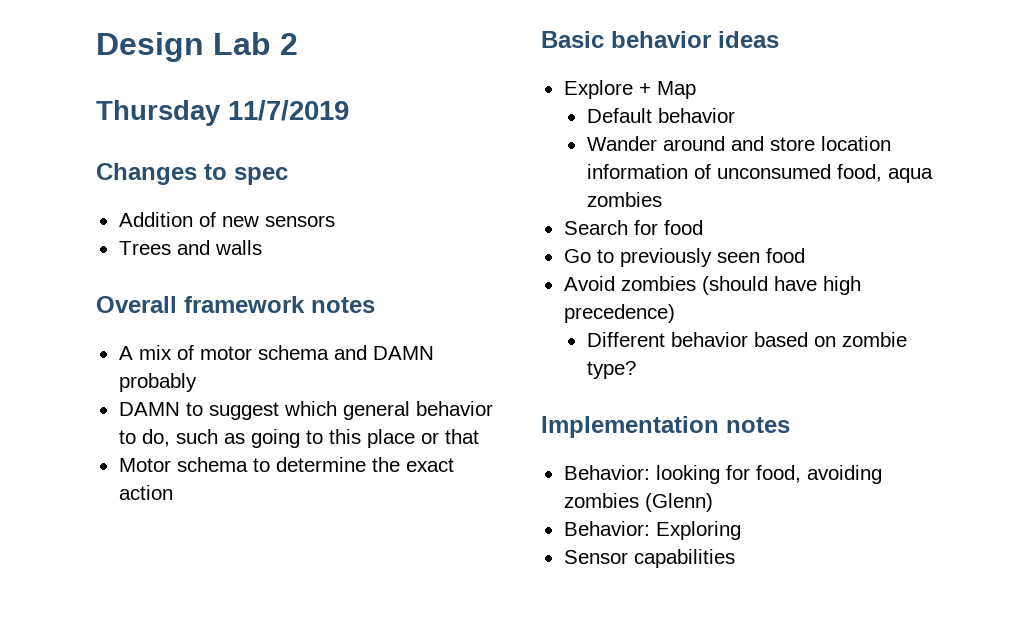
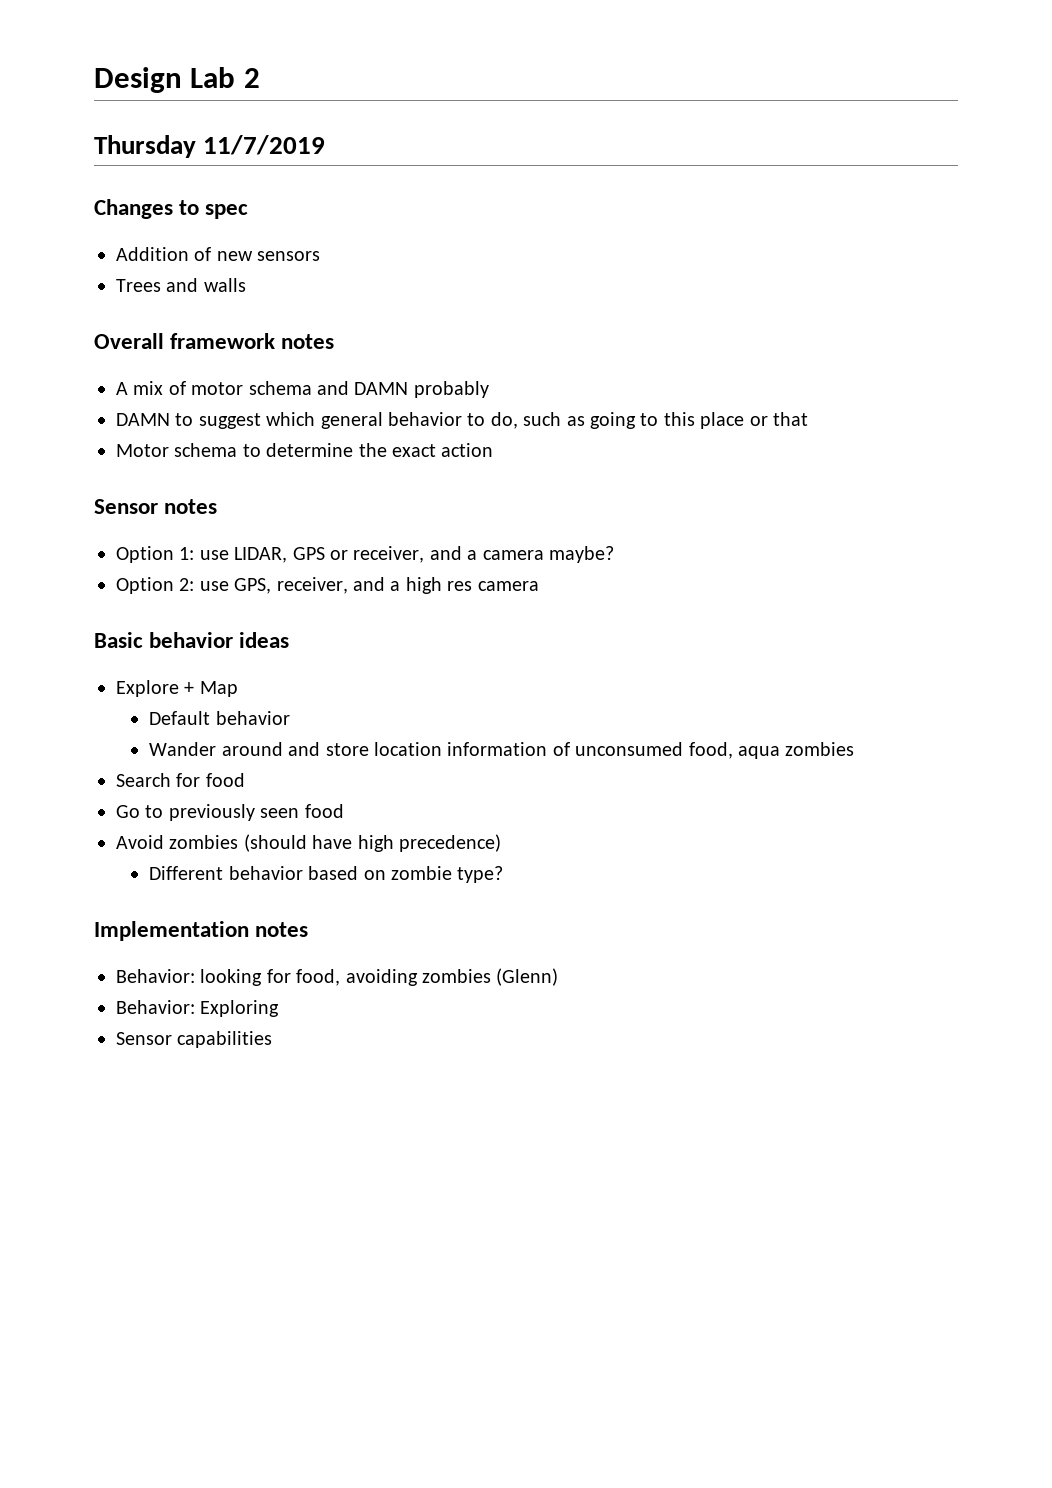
+ Sensor notes
+ Option 1: use LIDAR, GPS or receiver, and a camera maybe?
+ Option 2: use GPS, receiver, and a high res camera

